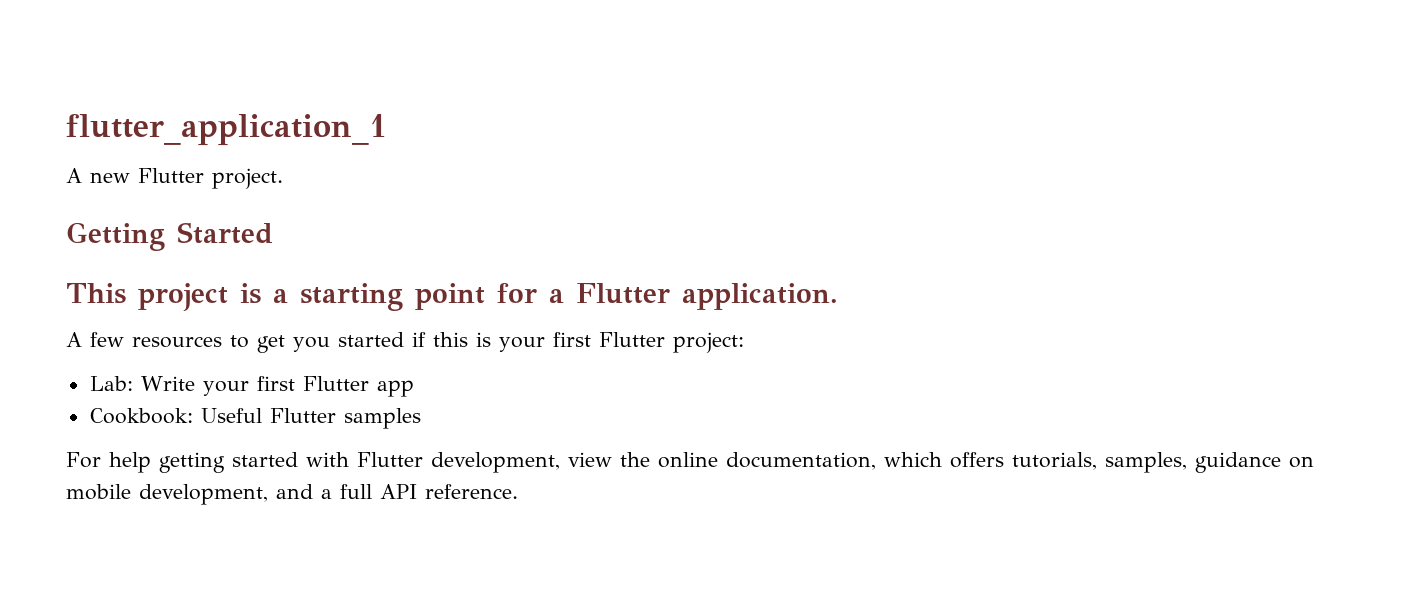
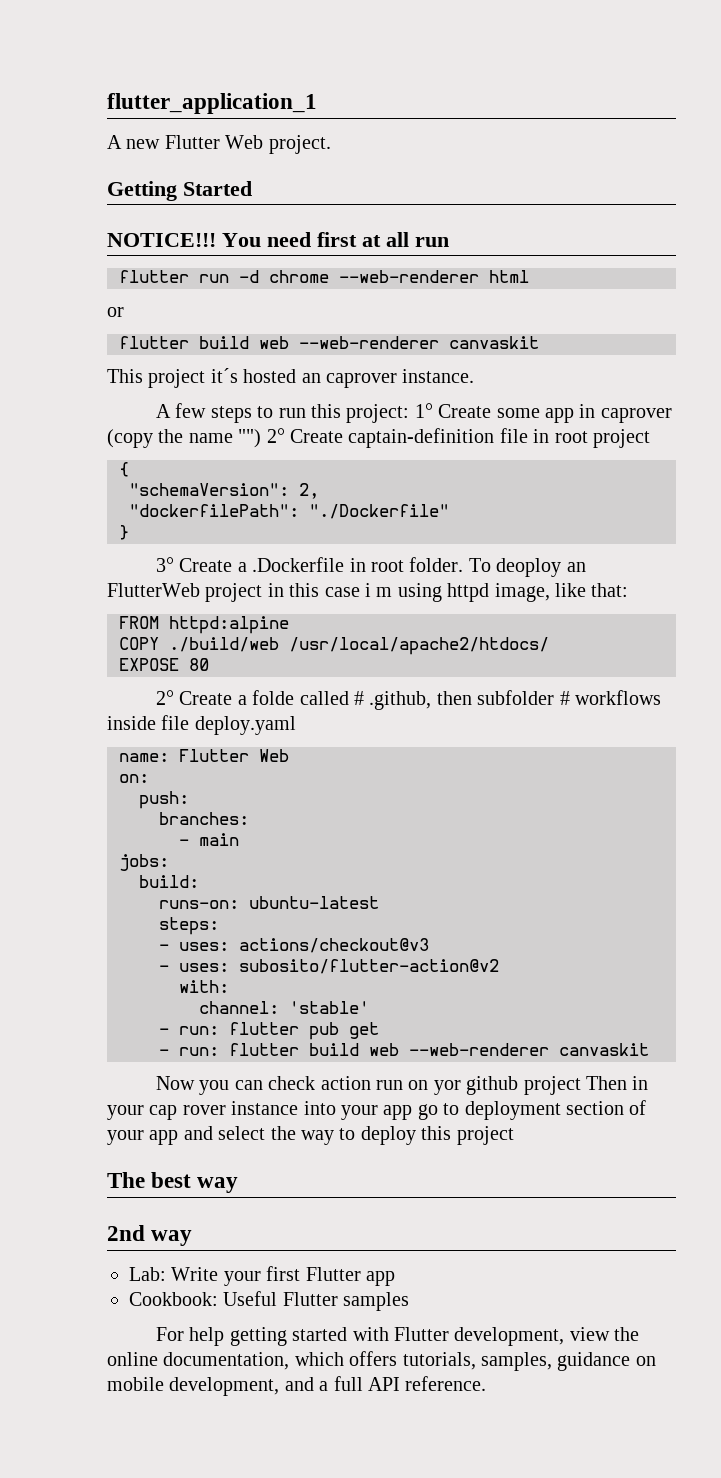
- A new Flutter project.
+ A new Flutter Web project.
- This project is a starting point for a Flutter application.
- A few resources to get you started if this is your first Flutter project:
+ NOTICE!!! You need first at all run
+ flutter run -d chrome --web-renderer html
+ or
+ flutter build web --web-renderer canvaskit
+ This project it´s hosted an caprover instance.
+ A few steps to run this project: 1° Create some app in caprover (copy the name "") 2° Create captain-definition file in root project
+ {
+ "schemaVersion": 2,
+ "dockerfilePath": "./Dockerfile"
+ }
+ 3° Create a .Dockerfile in root folder. To deoploy an FlutterWeb project in this case i m using httpd image, like that:
+ FROM httpd:alpine
+ COPY ./build/web /usr/local/apache2/htdocs/
+ EXPOSE 80
+ 2° Create a folde called # .github, then subfolder # workflows inside file deploy.yaml
+ name: Flutter Web
+ on:
+ push:
+ branches:
+ - main
+ jobs:
+ build:
+ runs-on: ubuntu-latest
+ steps:
+ - uses: actions/checkout@v3
+ - uses: subosito/flutter-action@v2
+ with:
+ channel: 'stable'
+ - run: flutter pub get
+ - run: flutter build web --web-renderer canvaskit
+ Now you can check action run on yor github project Then in your cap rover instance into your app go to deployment section of your app and select the way to deploy this project
+ The best way
+ 2nd way

